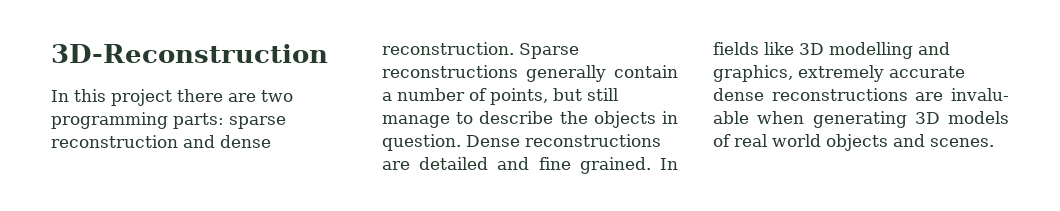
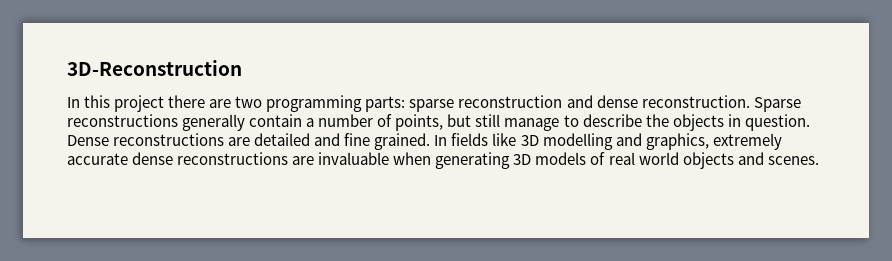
- In fields like 3D modelling and graphics, extremely accurate dense reconstructions are invalu- able when generating 3D models of real world objects and scenes.
+ In fields like 3D modelling and graphics, extremely accurate dense reconstructions are invaluable when generating 3D models of real world objects and scenes.

